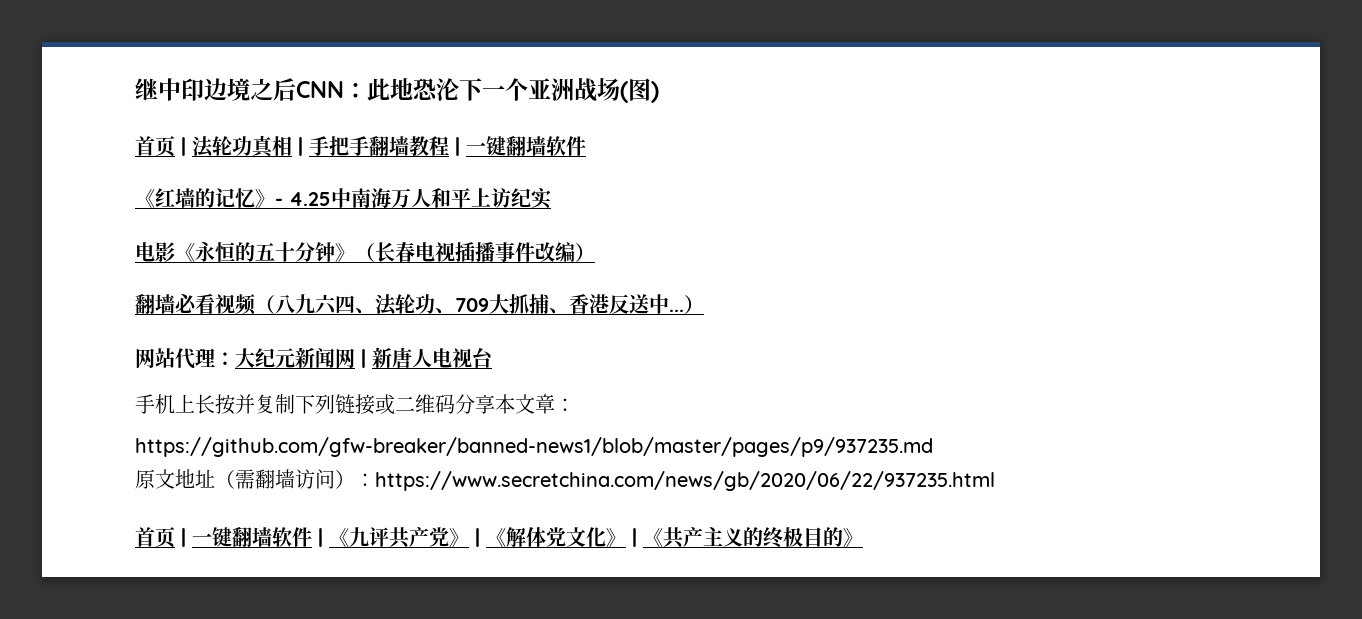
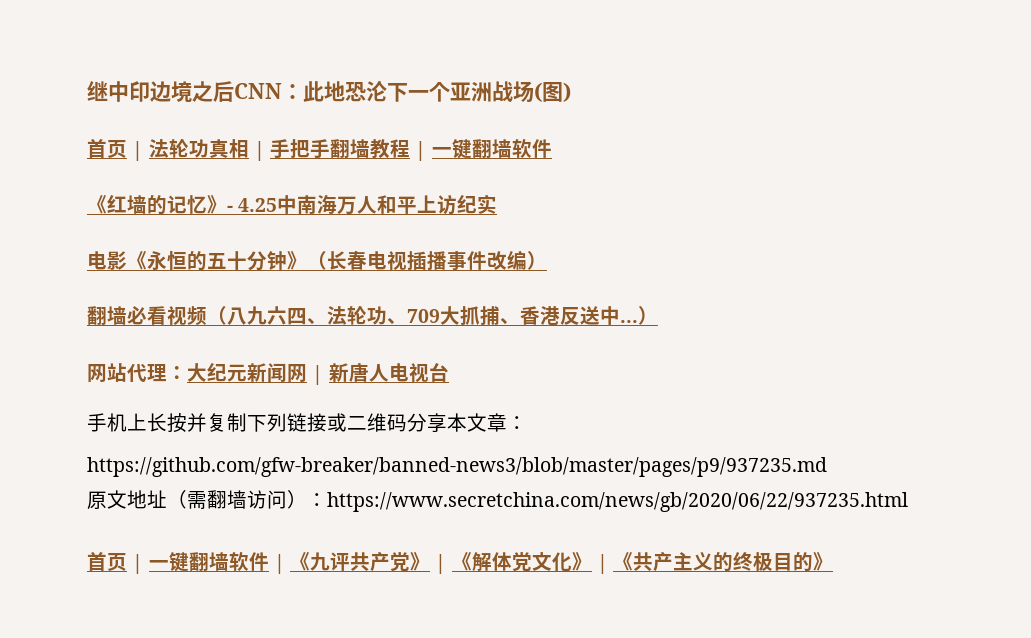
- https://github.com/gfw-breaker/banned-news1/blob/master/pages/p9/937235.md
+ https://github.com/gfw-breaker/banned-news3/blob/master/pages/p9/937235.md

